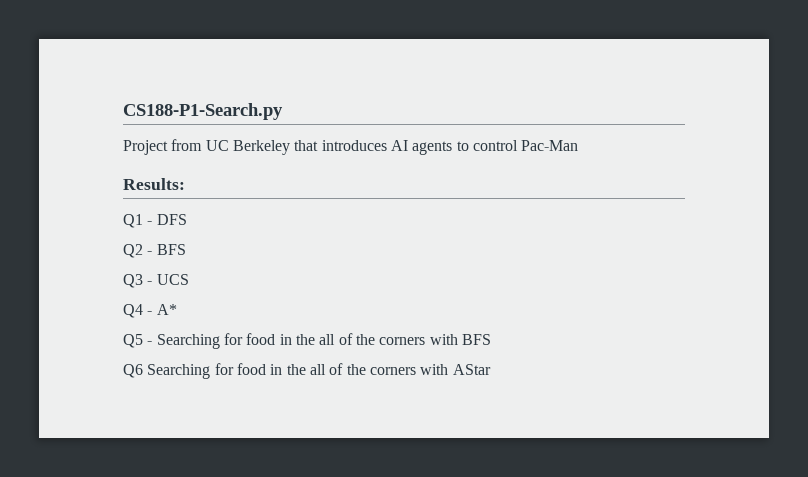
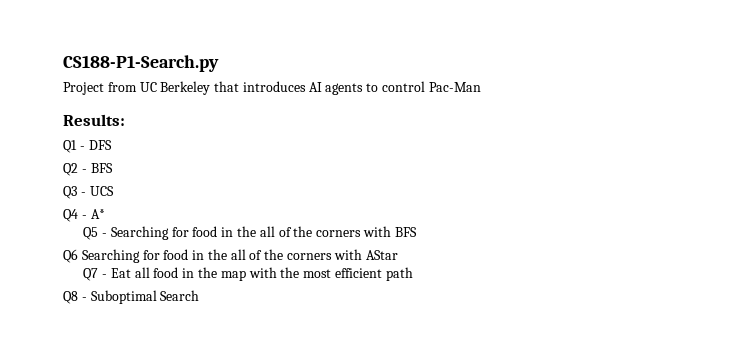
+ Q7 - Eat all food in the map with the most efficient path
+ Q8 - Suboptimal Search

